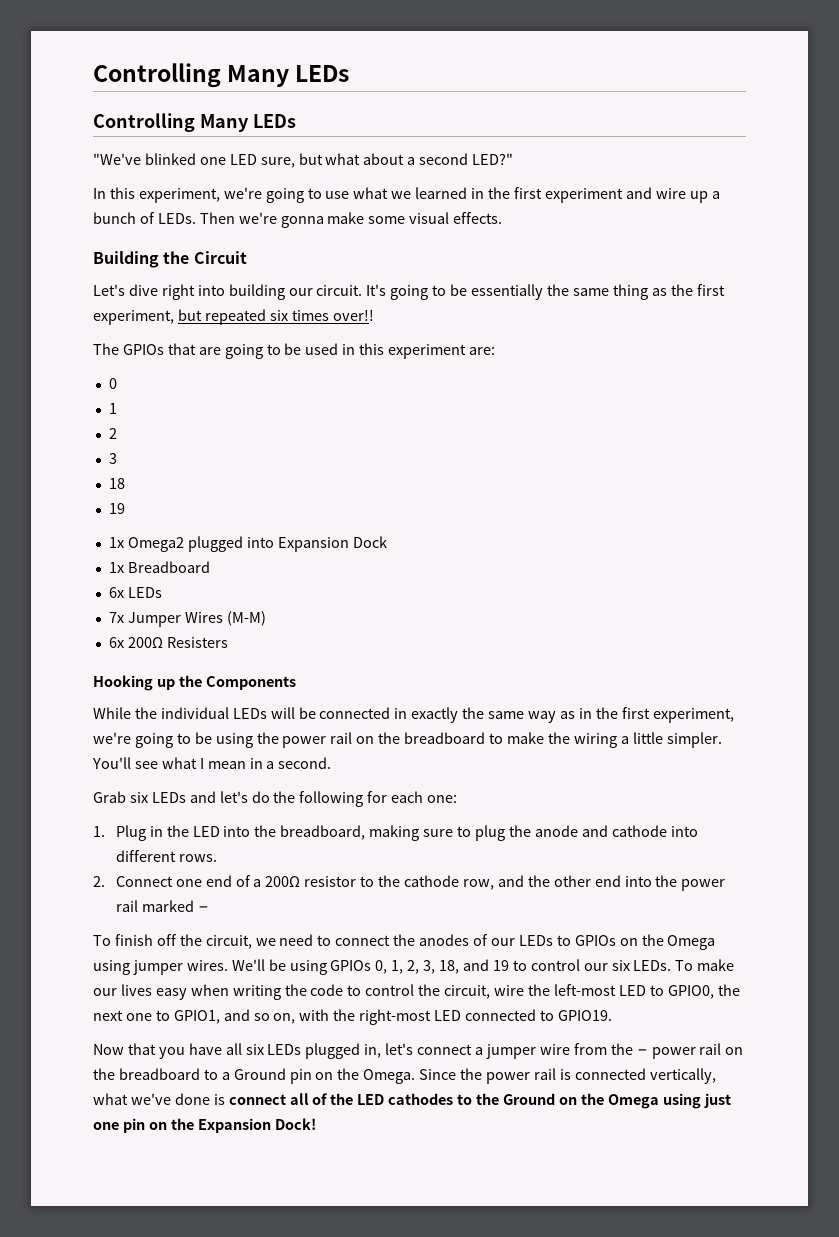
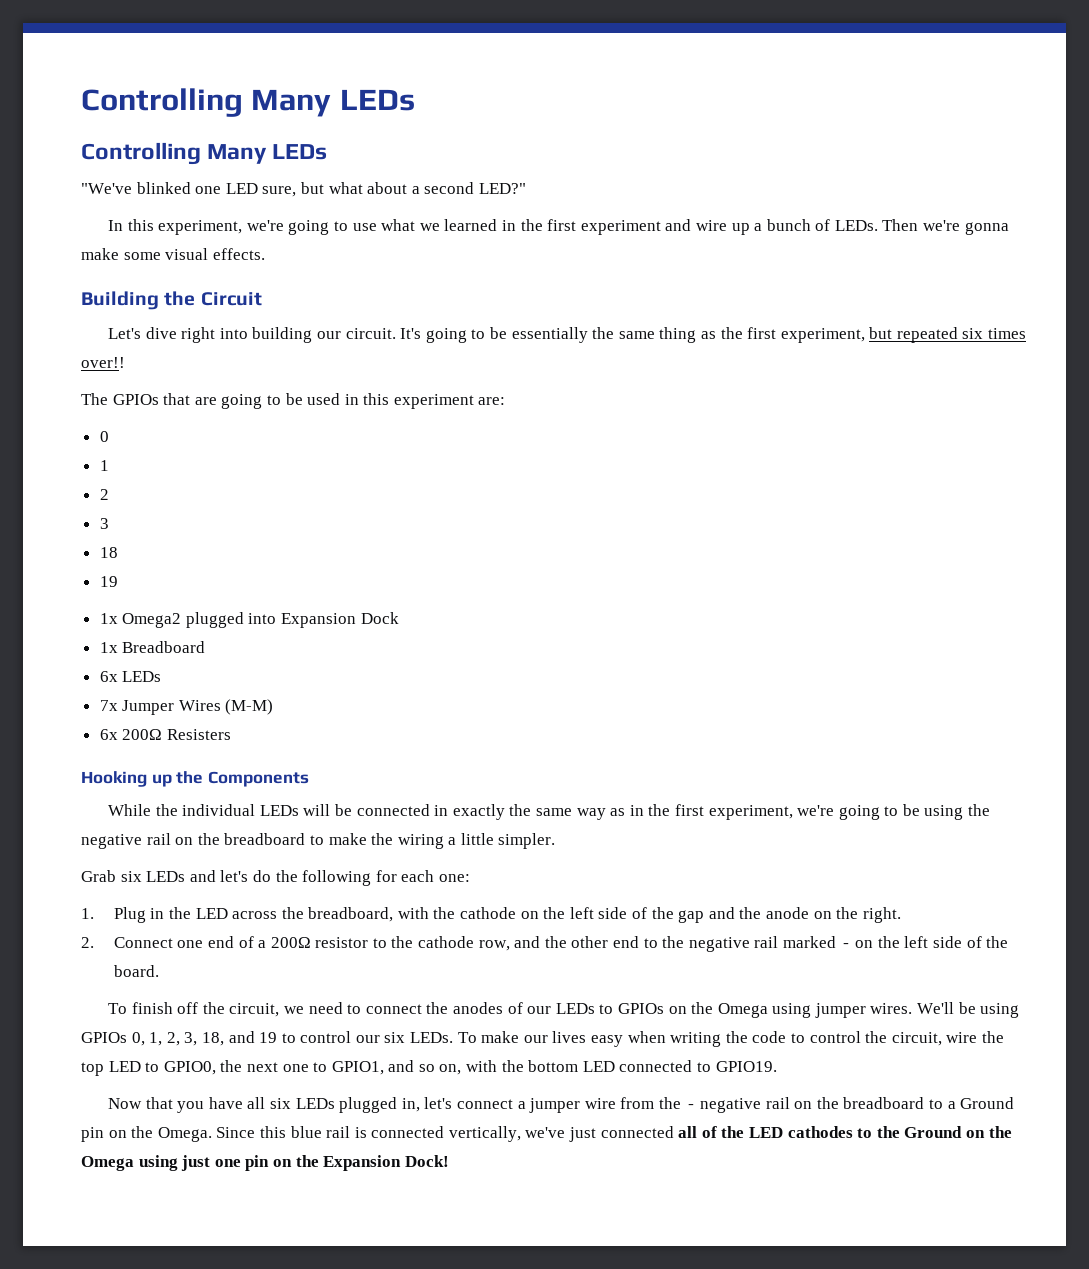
- While the individual LEDs will be connected in exactly the same way as in the first experiment, we're going to be using the power rail on the breadboard to make the wiring a little simpler. You'll see what I mean in a second.
+ While the individual LEDs will be connected in exactly the same way as in the first experiment, we're going to be using the negative rail on the breadboard to make the wiring a little simpler.
- 1. Plug in the LED into the breadboard, making sure to plug the anode and cathode into different rows.
+ 1. Plug in the LED across the breadboard, with the cathode on the left side of the gap and the anode on the right.
- 2. Connect one end of a 200Ω resistor to the cathode row, and the other end into the power rail marked -
+ 2. Connect one end of a 200Ω resistor to the cathode row, and the other end to the negative rail marked - on the left side of the board.
- To make our lives easy when writing the code to control the circuit, wire the left-most LED to GPIO0, the next one to GPIO1, and so on, with the right-most LED connected to GPIO19.
+ To make our lives easy when writing the code to control the circuit, wire the top LED to GPIO0, the next one to GPIO1, and so on, with the bottom LED connected to GPIO19.
- Now that you have all six LEDs plugged in, let's connect a jumper wire from the - power rail on the breadboard to a Ground pin on the Omega.
+ Now that you have all six LEDs plugged in, let's connect a jumper wire from the - negative rail on the breadboard to a Ground pin on the Omega.
- Since the power rail is connected vertically, what we've done is connect all of the LED cathodes to the Ground on the Omega using just one pin on the Expansion Dock!
+ Since this blue rail is connected vertically, we've just connected all of the LED cathodes to the Ground on the Omega using just one pin on the Expansion Dock!

